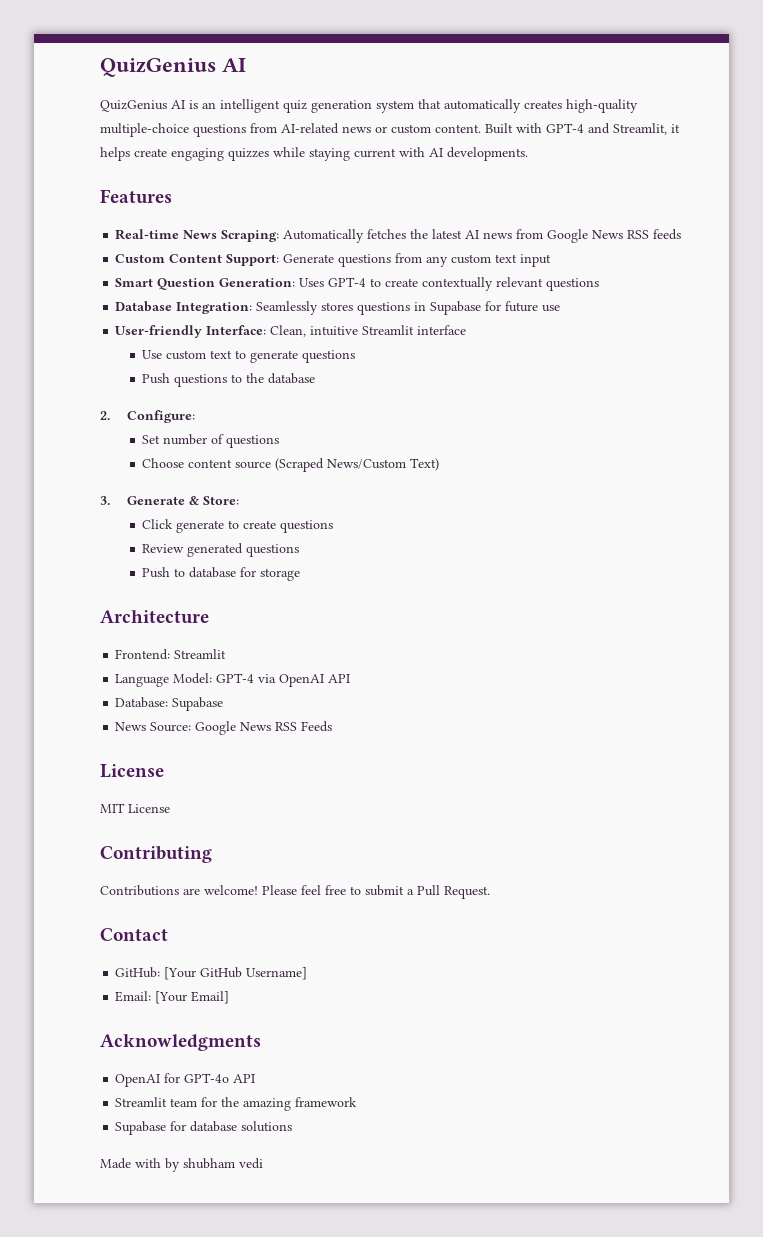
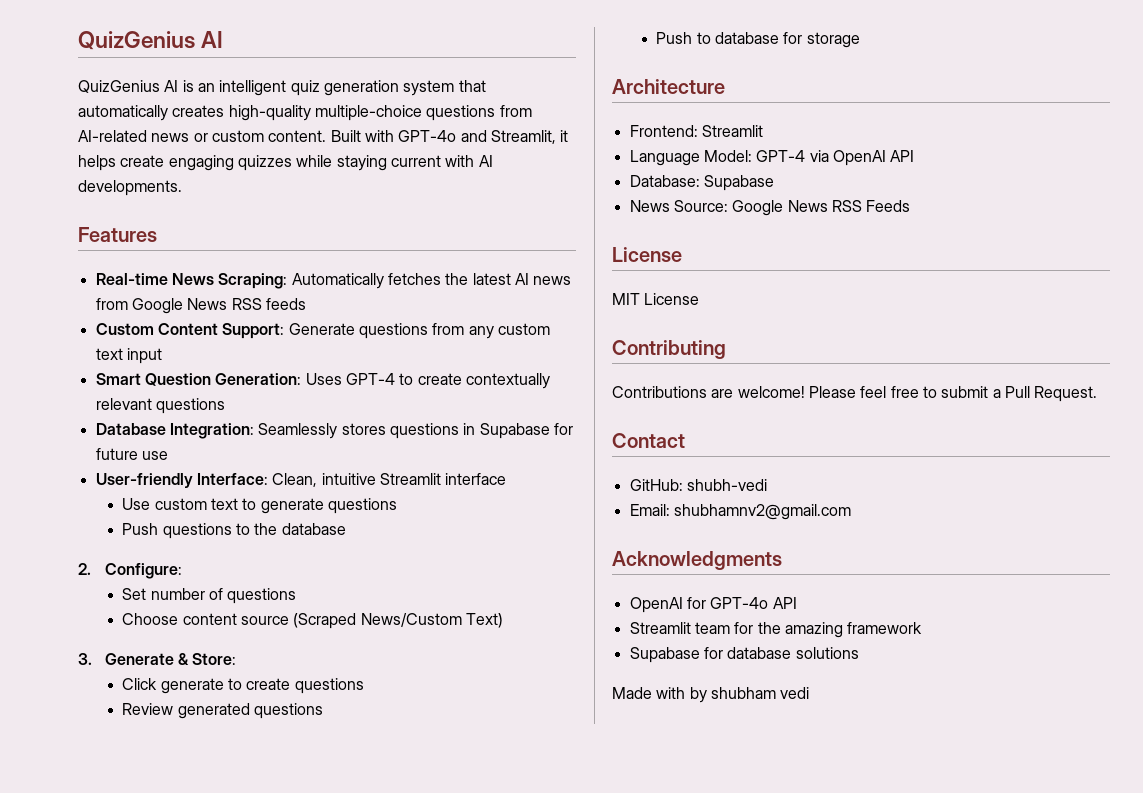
- Built with GPT-4 and Streamlit, it helps create engaging quizzes while staying current with AI developments.
+ Built with GPT-4o and Streamlit, it helps create engaging quizzes while staying current with AI developments.
- GitHub: [Your GitHub Username]
+ GitHub: shubh-vedi
- Email: [Your Email]
+ Email: shubhamnv2@gmail.com

